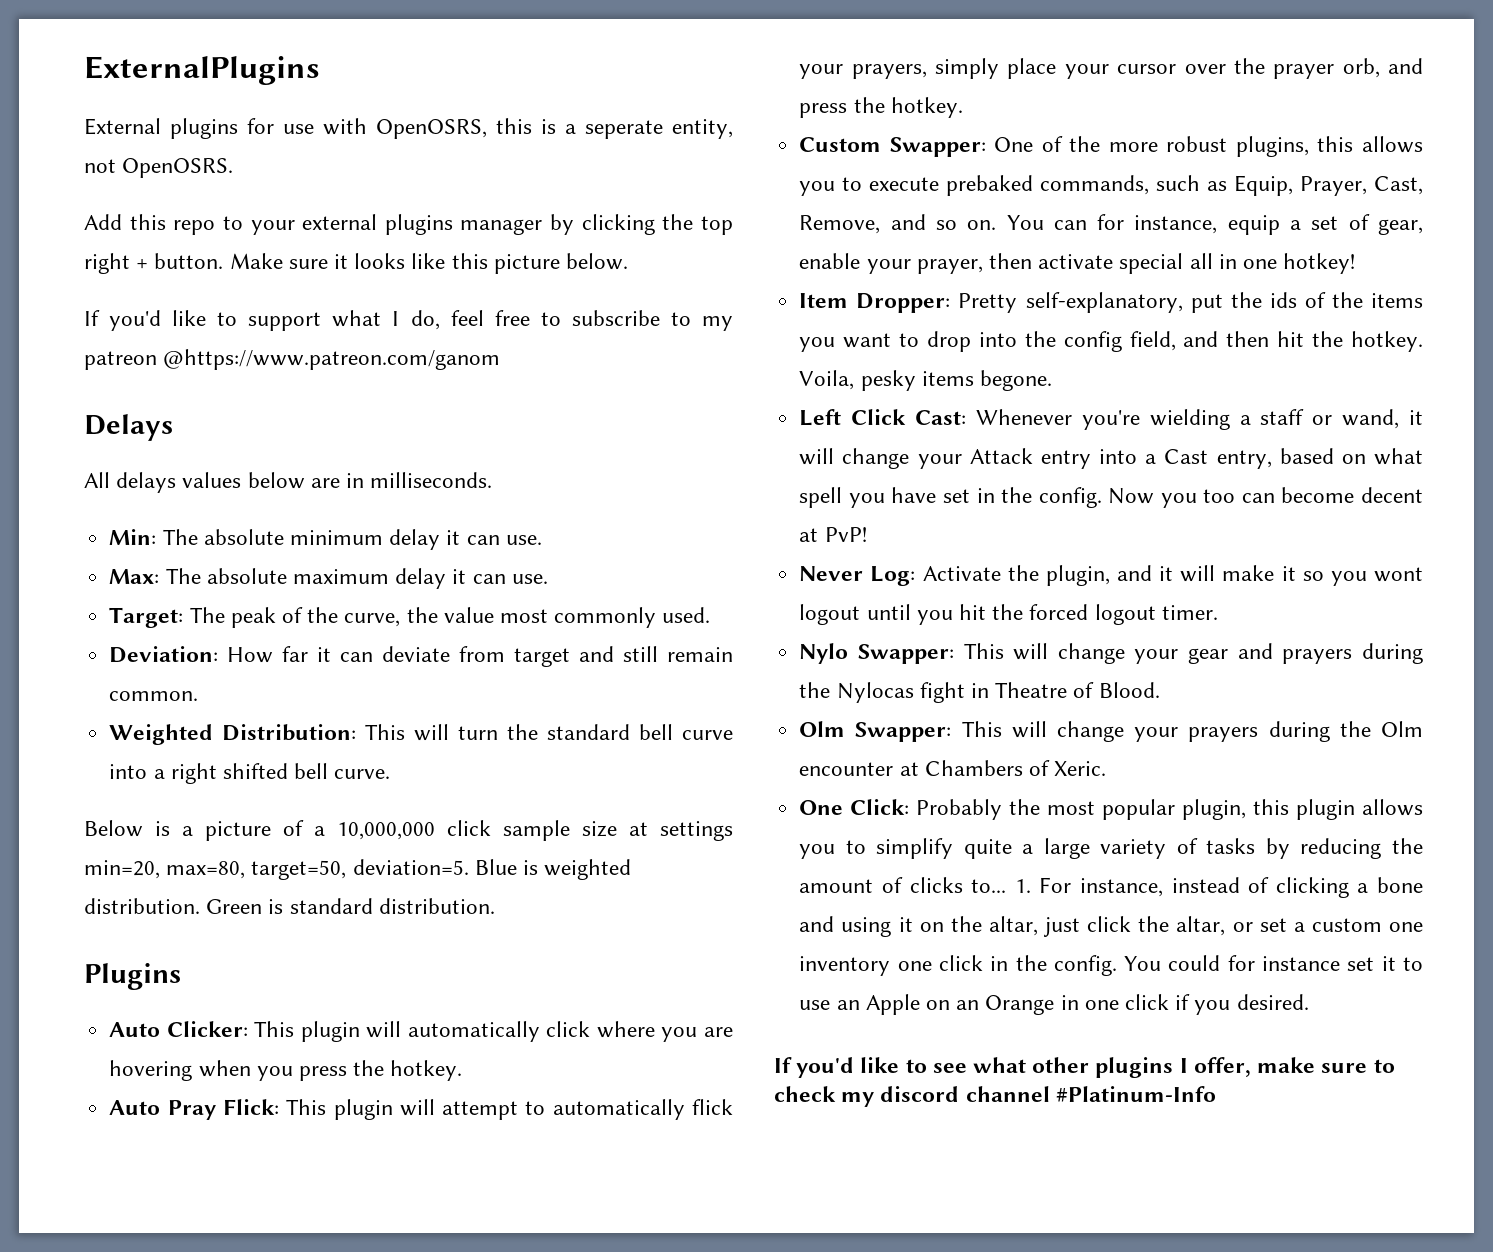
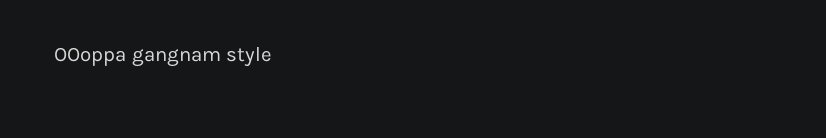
- ExternalPlugins
- External plugins for use with OpenOSRS, this is a seperate entity, not OpenOSRS.
- Add this repo to your external plugins manager by clicking the top right + button. Make sure it looks like this picture below.
- If you'd like to support what I do, feel free to subscribe to my patreon @https://www.patreon.com/ganom
- Delays
- All delays values below are in milliseconds.
- Min: The absolute minimum delay it can use.
- Max: The absolute maximum delay it can use.
- Target: The peak of the curve, the value most commonly used.
- Deviation: How far it can deviate from target and still remain common.
- Weighted Distribution: This will turn the standard bell curve into a right shifted bell curve.
- Below is a picture of a 10,000,000 click sample size at settings min=20, max=80, target=50, deviation=5. Blue is weighted distribution. Green is standard distribution.
- Plugins
- Auto Clicker: This plugin will automatically click where you are hovering when you press the hotkey.
- Auto Pray Flick: This plugin will attempt to automatically flick your prayers, simply place your cursor over the prayer orb, and press the hotkey.
- Custom Swapper: One of the more robust plugins, this allows you to execute prebaked commands, such as Equip, Prayer, Cast, Remove, and so on. You can for instance, equip a set of gear, enable your prayer, then activate special all in one hotkey!
- Item Dropper: Pretty self-explanatory, put the ids of the items you want to drop into the config field, and then hit the hotkey. Voila, pesky items begone.
- Left Click Cast: Whenever you're wielding a staff or wand, it will change your Attack entry into a Cast entry, based on what spell you have set in the config. Now you too can become decent at PvP!
- Never Log: Activate the plugin, and it will make it so you wont logout until you hit the forced logout timer.
- Nylo Swapper: This will change your gear and prayers during the Nylocas fight in Theatre of Blood.
- Olm Swapper: This will change your prayers during the Olm encounter at Chambers of Xeric.
- One Click: Probably the most popular plugin, this plugin allows you to simplify quite a large variety of tasks by reducing the amount of clicks to... 1. For instance, instead of clicking a bone and using it on the altar, just click the altar, or set a custom one inventory one click in the config. You could for instance set it to use an Apple on an Orange in one click if you desired.
- If you'd like to see what other plugins I offer, make sure to check my discord channel #Platinum-Info
+ OOoppa gangnam style

